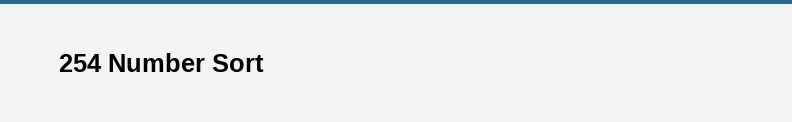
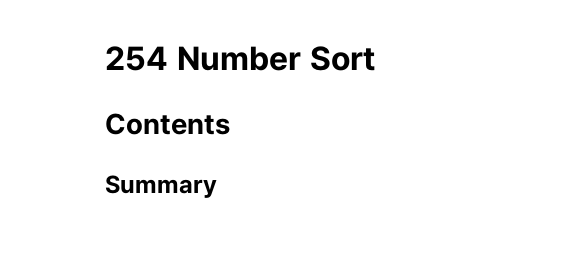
+ Contents
+ Summary

